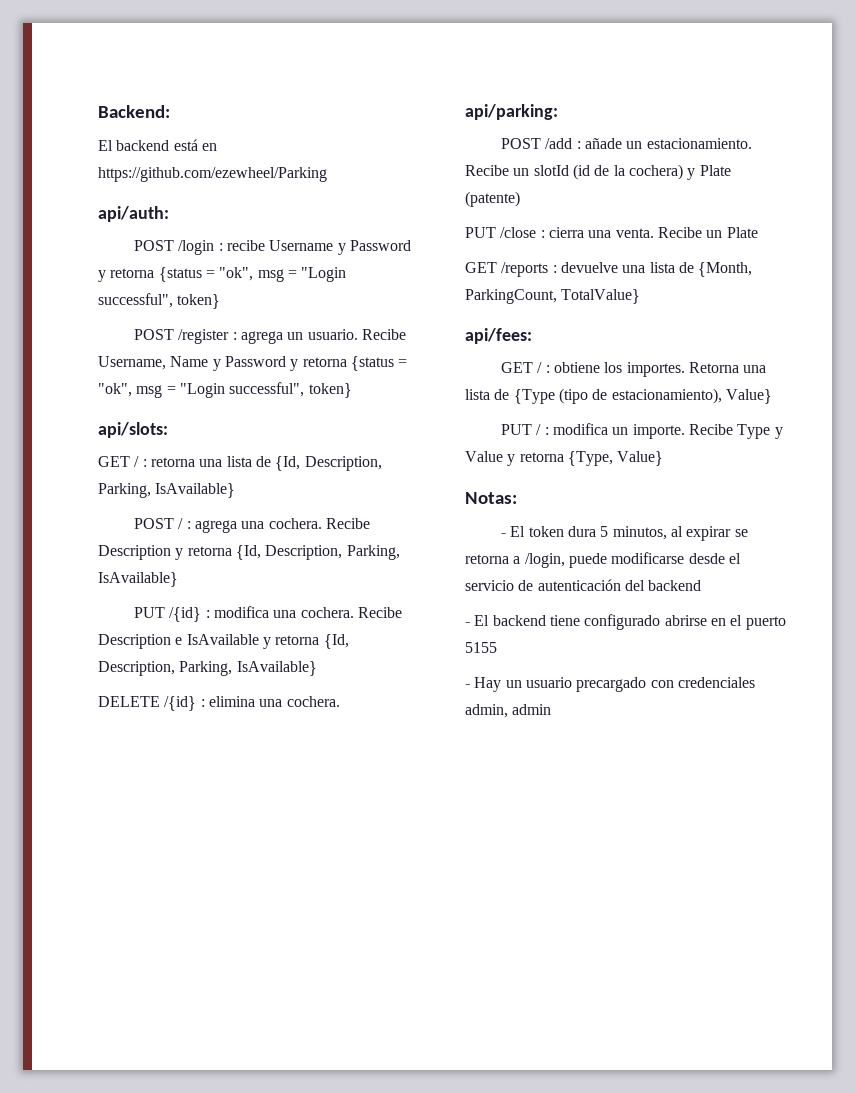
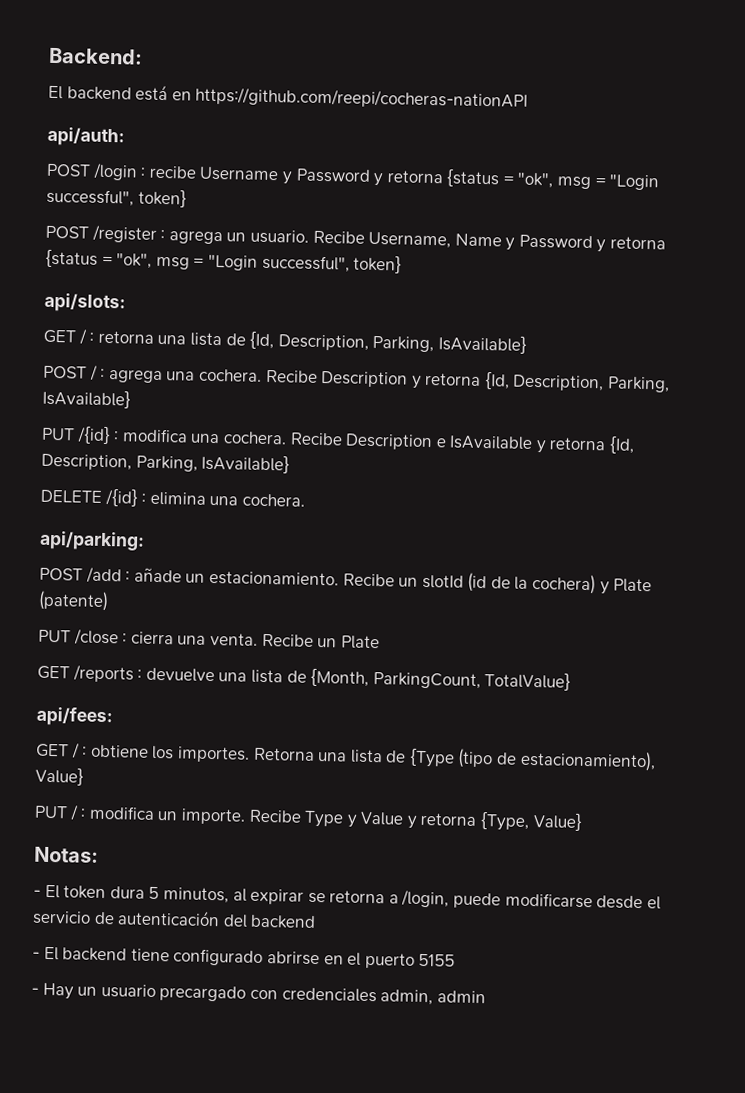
- El backend está en https://github.com/ezewheel/Parking
+ El backend está en https://github.com/reepi/cocheras-nationAPI

